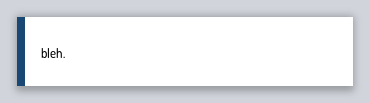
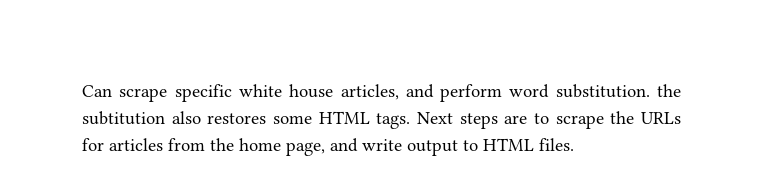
- bleh.
+ Can scrape specific white house articles, and perform word substitution. the subtitution also restores some HTML tags. Next steps are to scrape the URLs for articles from the home page, and write output to HTML files.

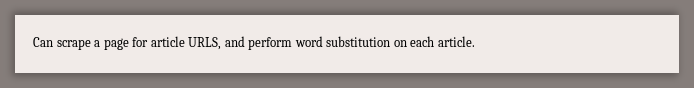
- Can scrape specific white house articles, and perform word substitution. the subtitution also restores some HTML tags. Next steps are to scrape the URLs for articles from the home page, and write output to HTML files.
+ Can scrape a page for article URLS, and perform word substitution on each article.

